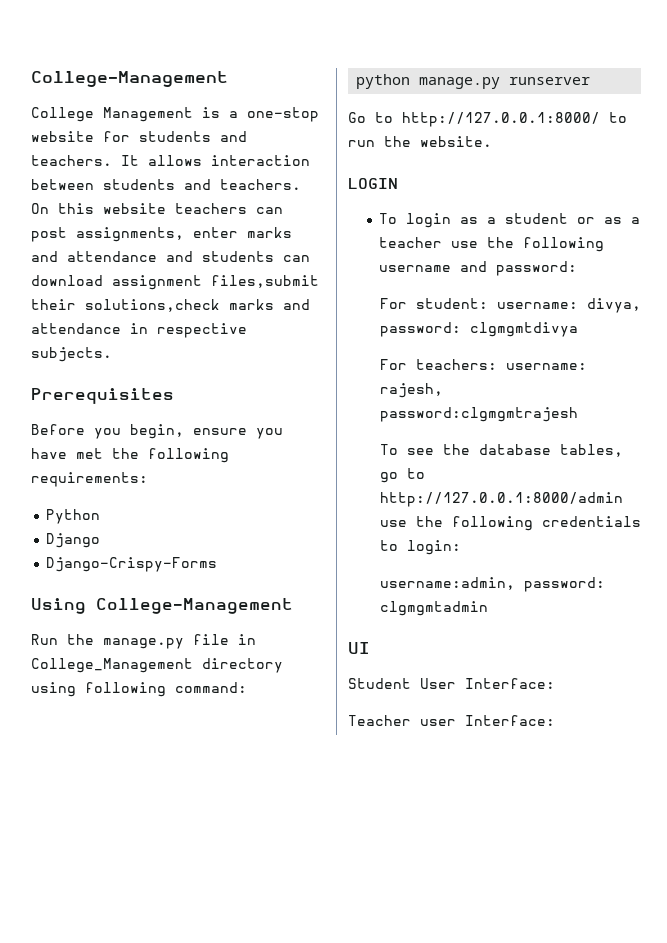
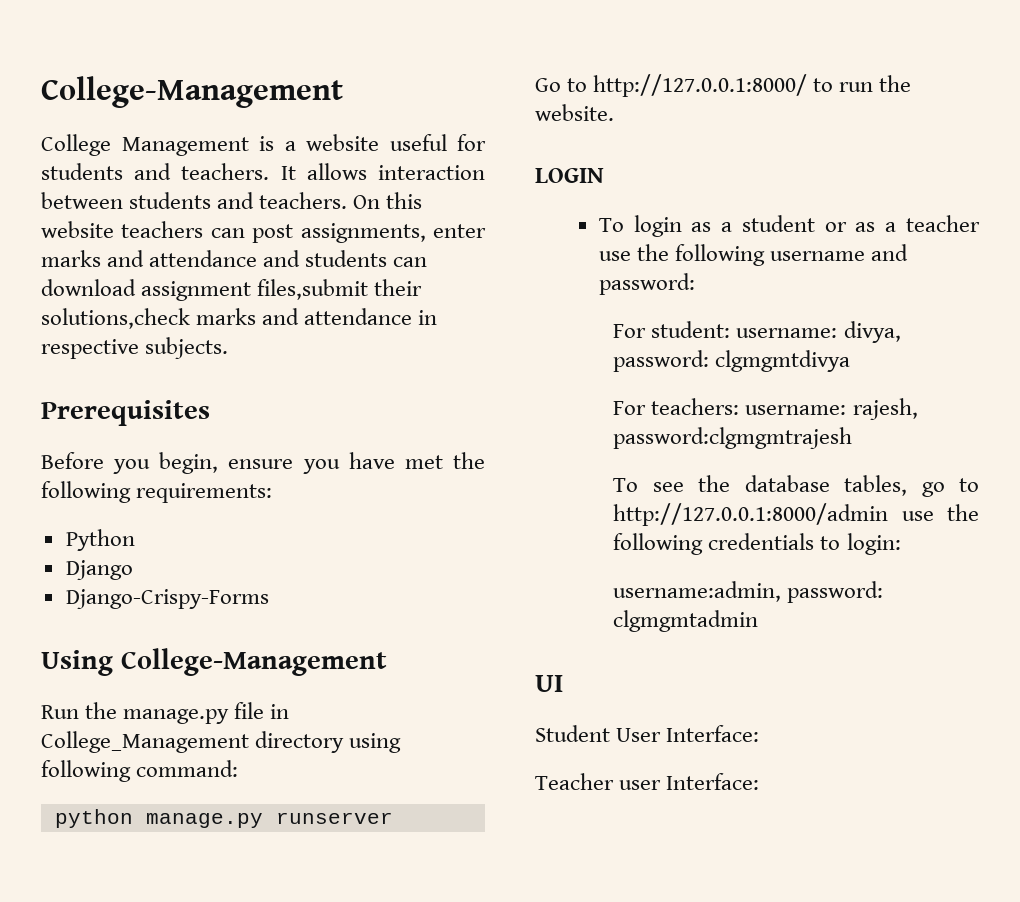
- College Management is a one-stop website for students and teachers.
+ College Management is a website useful for students and teachers.

